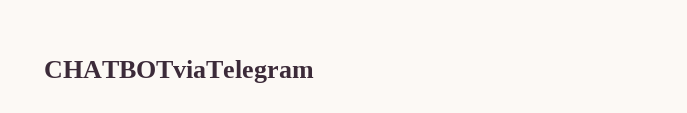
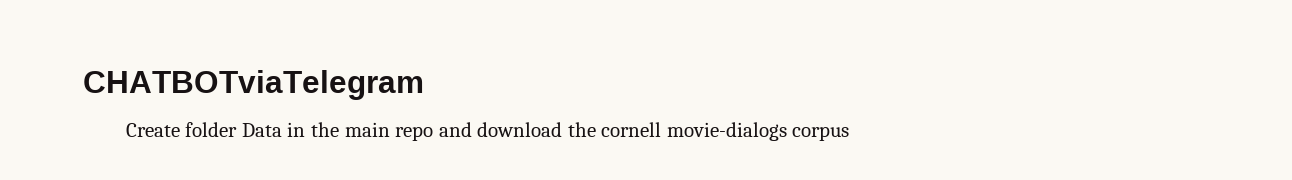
+ Create folder Data in the main repo and download the cornell movie-dialogs corpus

